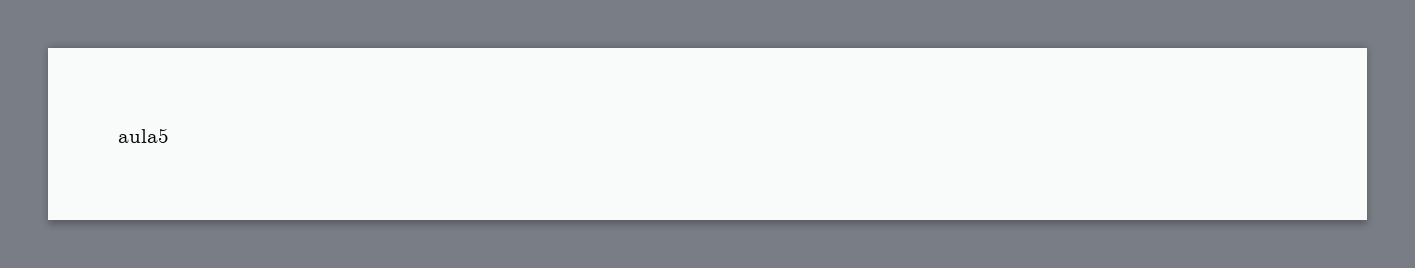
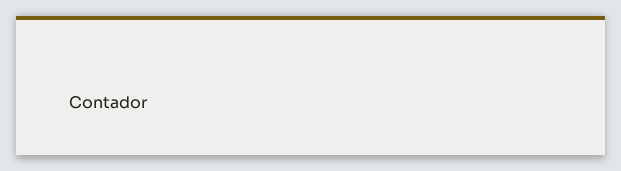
- aula5
+ Contador

